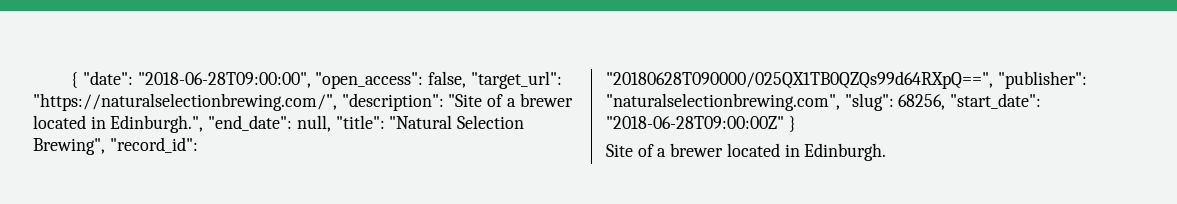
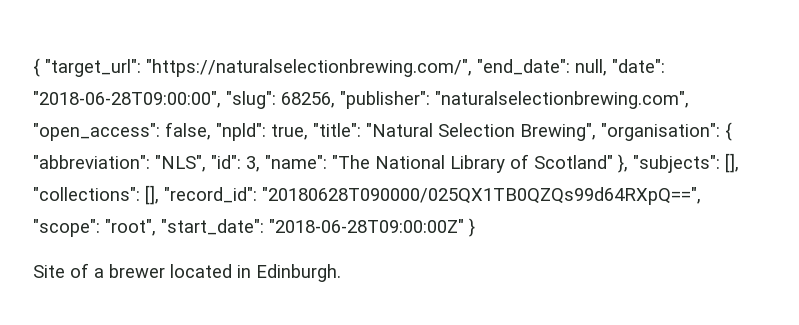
- { "date": "2018-06-28T09:00:00", "open_access": false, "target_url": "https://naturalselectionbrewing.com/", "description": "Site of a brewer located in Edinburgh.", "end_date": null, "title": "Natural Selection Brewing", "record_id": "20180628T090000/025QX1TB0QZQs99d64RXpQ==", "publisher": "naturalselectionbrewing.com", "slug": 68256, "start_date": "2018-06-28T09:00:00Z" }
+ { "target_url": "https://naturalselectionbrewing.com/", "end_date": null, "date": "2018-06-28T09:00:00", "slug": 68256, "publisher": "naturalselectionbrewing.com", "open_access": false, "npld": true, "title": "Natural Selection Brewing", "organisation": { "abbreviation": "NLS", "id": 3, "name": "The National Library of Scotland" }, "subjects": [], "collections": [], "record_id": "20180628T090000/025QX1TB0QZQs99d64RXpQ==", "scope": "root", "start_date": "2018-06-28T09:00:00Z" }

